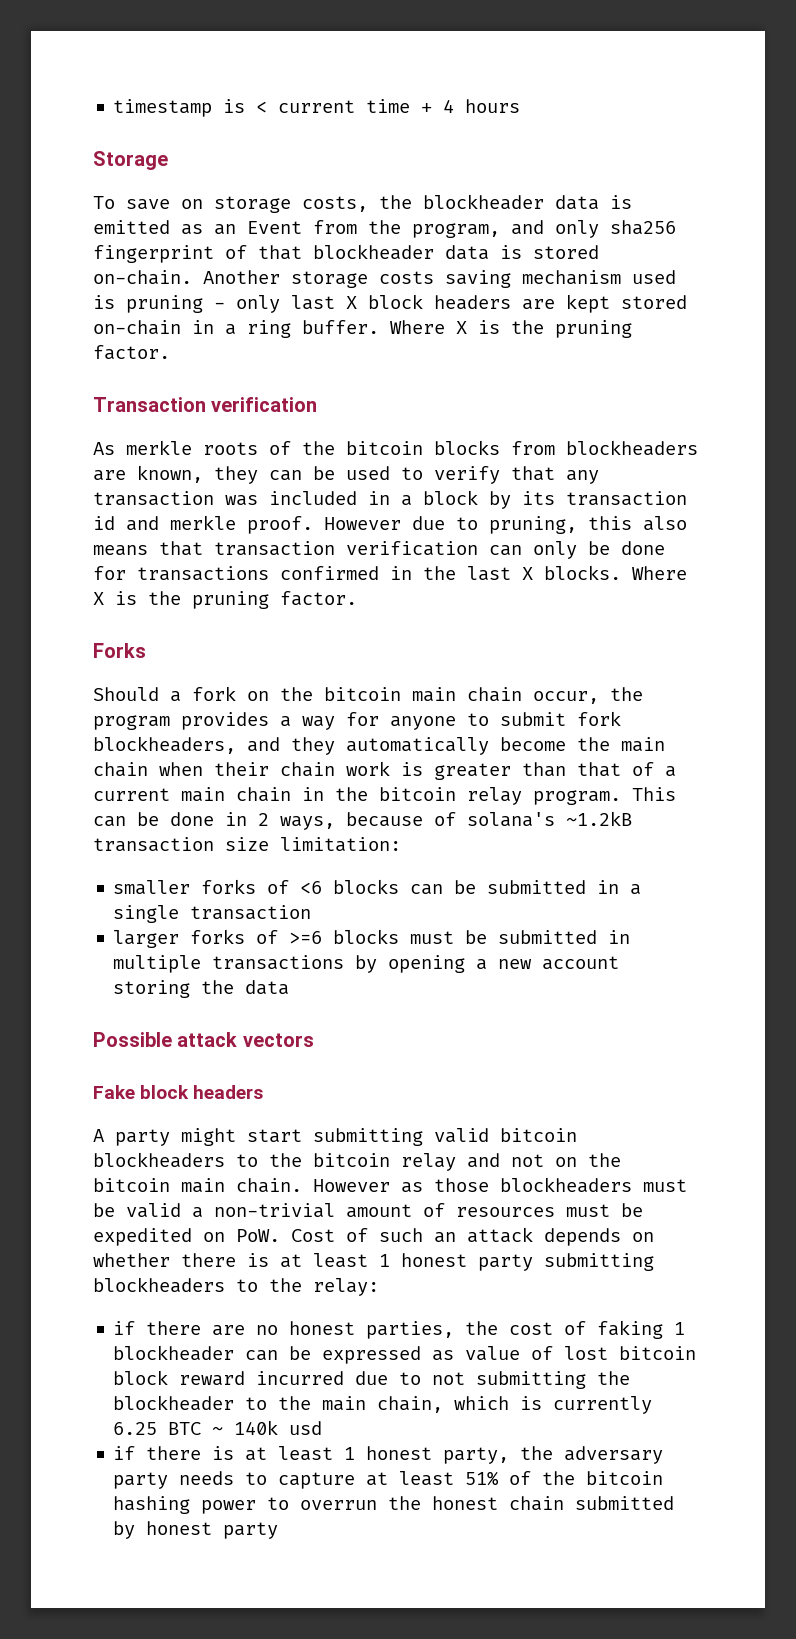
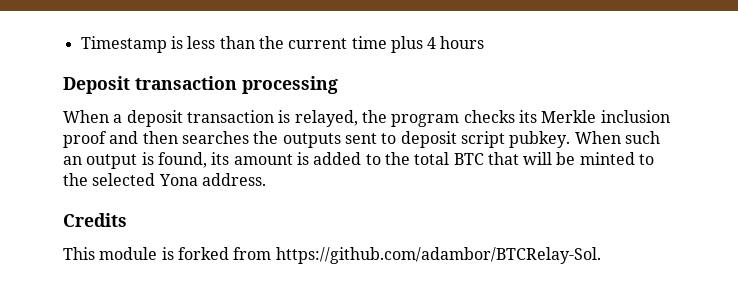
- timestamp is < current time + 4 hours
+ Timestamp is less than the current time plus 4 hours
- Storage
- To save on storage costs, the blockheader data is emitted as an Event from the program, and only sha256 fingerprint of that blockheader data is stored on-chain. Another storage costs saving mechanism used is pruning - only last X block headers are kept stored on-chain in a ring buffer. Where X is the pruning factor.
- Transaction verification
- As merkle roots of the bitcoin blocks from blockheaders are known, they can be used to verify that any transaction was included in a block by its transaction id and merkle proof. However due to pruning, this also means that transaction verification can only be done for transactions confirmed in the last X blocks. Where X is the pruning factor.
- Forks
- Should a fork on the bitcoin main chain occur, the program provides a way for anyone to submit fork blockheaders, and they automatically become the main chain when their chain work is greater than that of a current main chain in the bitcoin relay program. This can be done in 2 ways, because of solana's ~1.2kB transaction size limitation:
- smaller forks of <6 blocks can be submitted in a single transaction
- larger forks of >=6 blocks must be submitted in multiple transactions by opening a new account storing the data
- Possible attack vectors
- Fake block headers
- A party might start submitting valid bitcoin blockheaders to the bitcoin relay and not on the bitcoin main chain. However as those blockheaders must be valid a non-trivial amount of resources must be expedited on PoW. Cost of such an attack depends on whether there is at least 1 honest party submitting blockheaders to the relay:
- if there are no honest parties, the cost of faking 1 blockheader can be expressed as value of lost bitcoin block reward incurred due to not submitting the blockheader to the main chain, which is currently 6.25 BTC ~ 140k usd
- if there is at least 1 honest party, the adversary party needs to capture at least 51% of the bitcoin hashing power to overrun the honest chain submitted by honest party
+ Deposit transaction processing
+ When a deposit transaction is relayed, the program checks its Merkle inclusion proof and then searches the outputs sent to deposit script pubkey. When such an output is found, its amount is added to the total BTC that will be minted to the selected Yona address.
+ Credits
+ This module is forked from https://github.com/adambor/BTCRelay-Sol.

